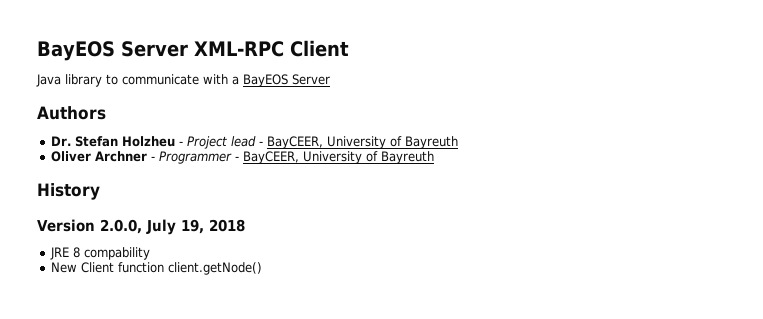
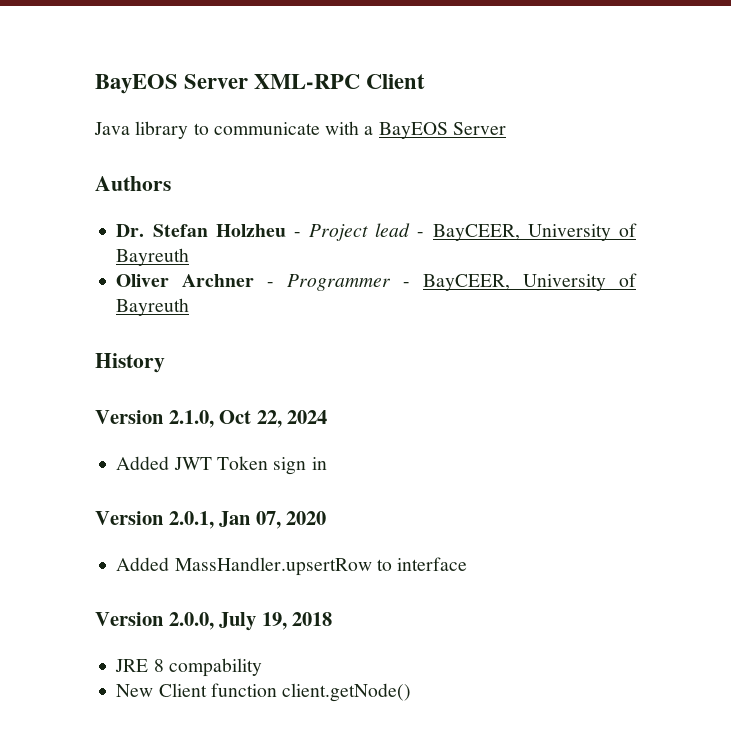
+ Version 2.1.0, Oct 22, 2024
+ Added JWT Token sign in
+ Version 2.0.1, Jan 07, 2020
+ Added MassHandler.upsertRow to interface

